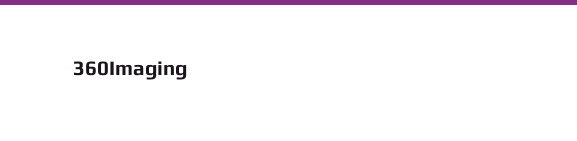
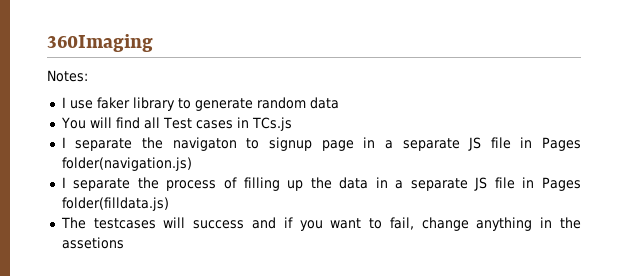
+ Notes:
+ I use faker library to generate random data
+ You will find all Test cases in TCs.js
+ I separate the navigaton to signup page in a separate JS file in Pages folder(navigation.js)
+ I separate the process of filling up the data in a separate JS file in Pages folder(filldata.js)
+ The testcases will success and if you want to fail, change anything in the assetions

